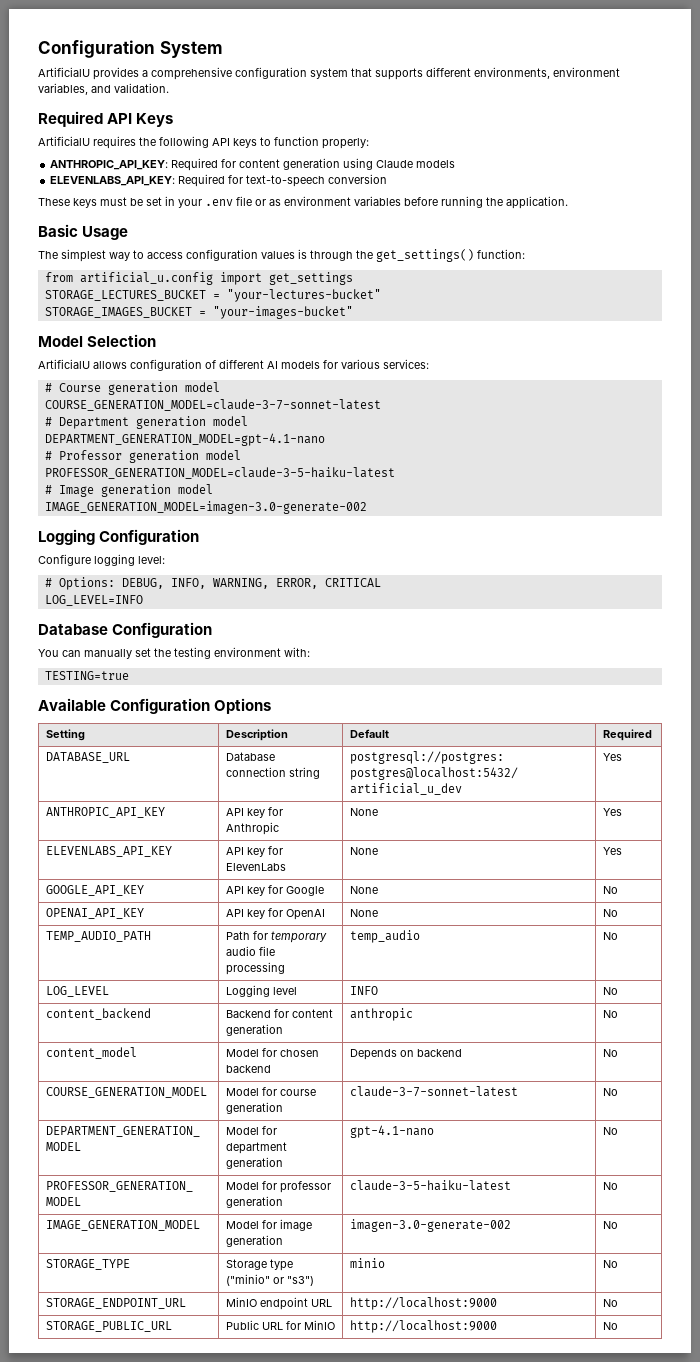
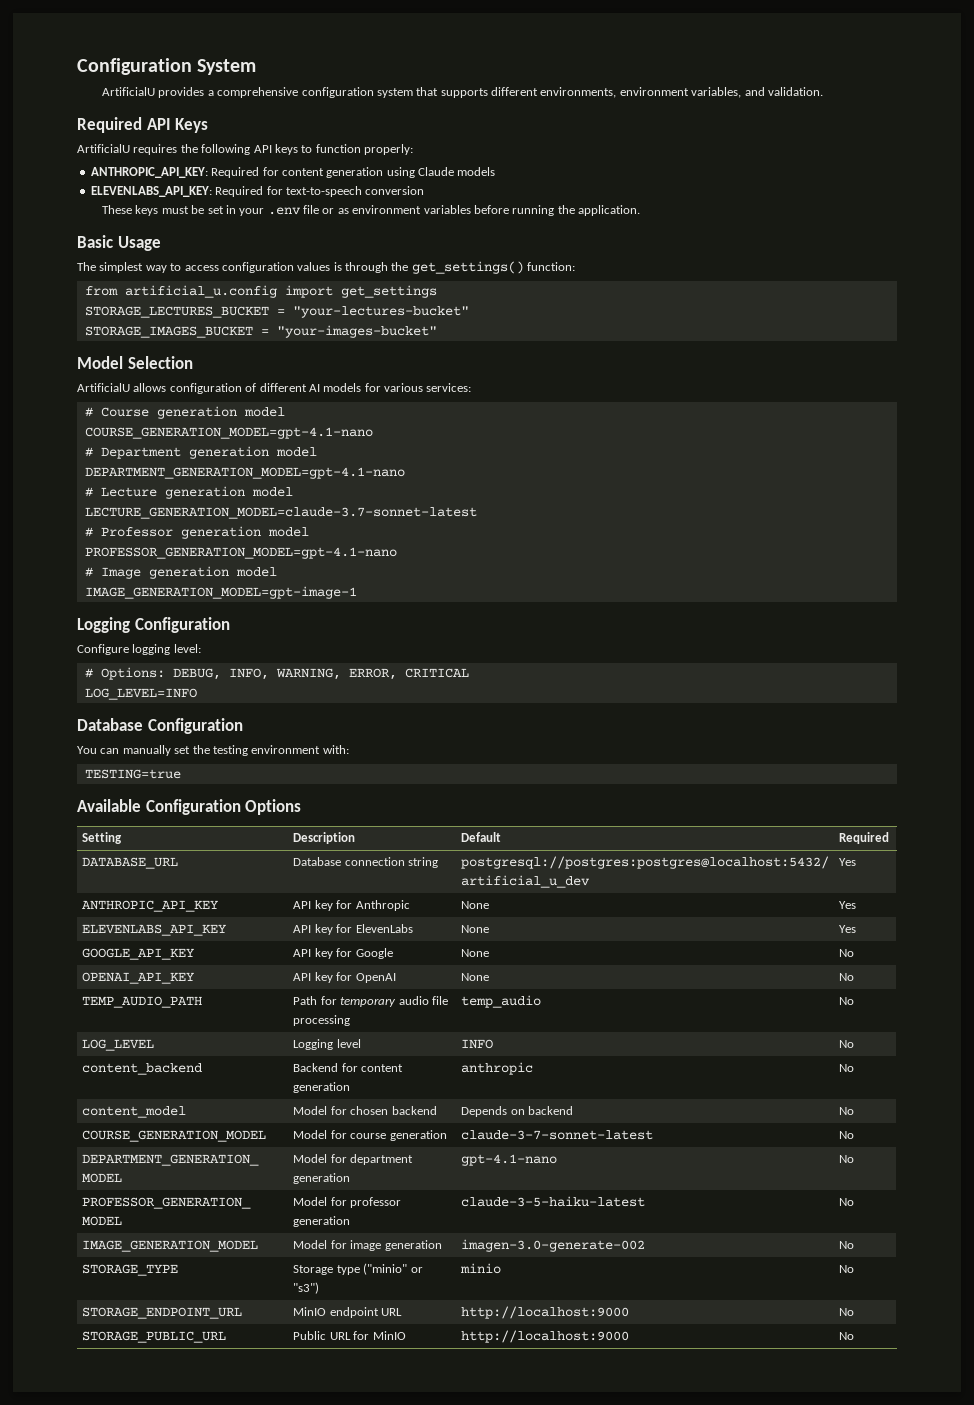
- COURSE_GENERATION_MODEL=claude-3-7-sonnet-latest
+ COURSE_GENERATION_MODEL=gpt-4.1-nano
+ # Lecture generation model
+ LECTURE_GENERATION_MODEL=claude-3.7-sonnet-latest
- PROFESSOR_GENERATION_MODEL=claude-3-5-haiku-latest
+ PROFESSOR_GENERATION_MODEL=gpt-4.1-nano
- IMAGE_GENERATION_MODEL=imagen-3.0-generate-002
+ IMAGE_GENERATION_MODEL=gpt-image-1

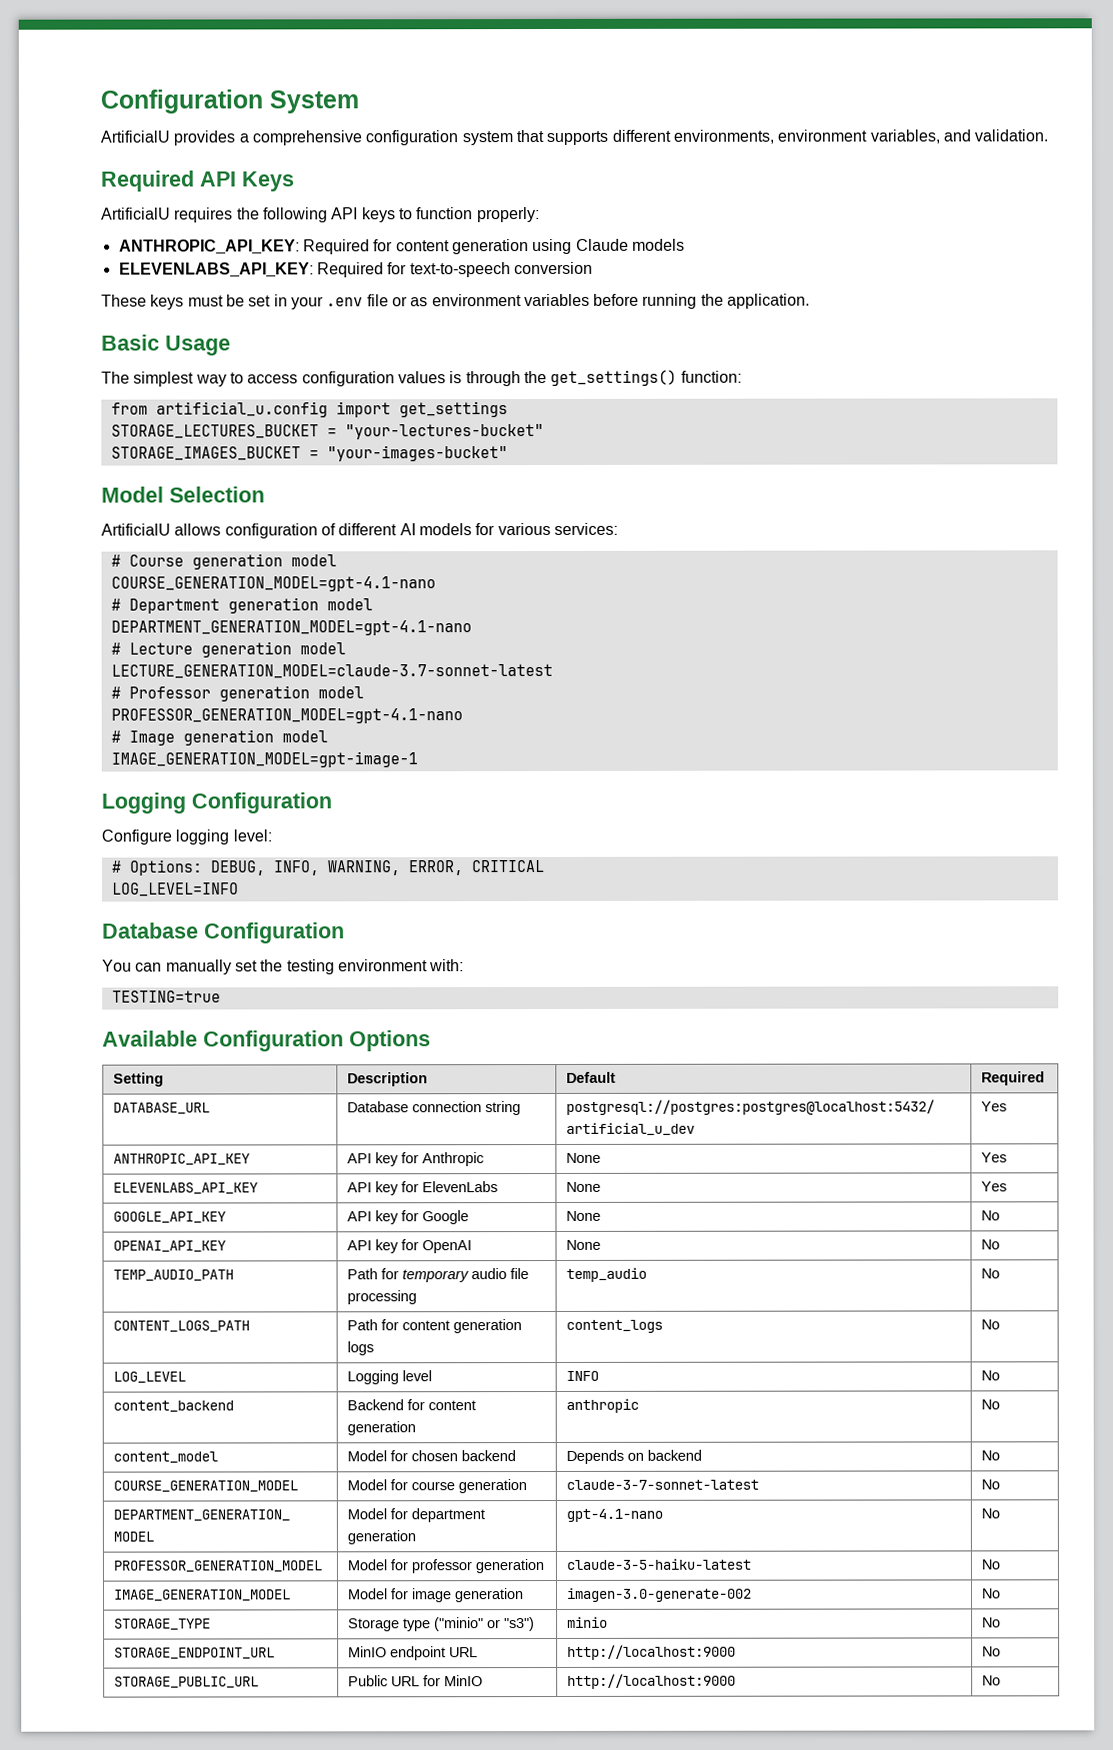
+ CONTENT_LOGS_PATH | Path for content generation logs | content_logs | No

